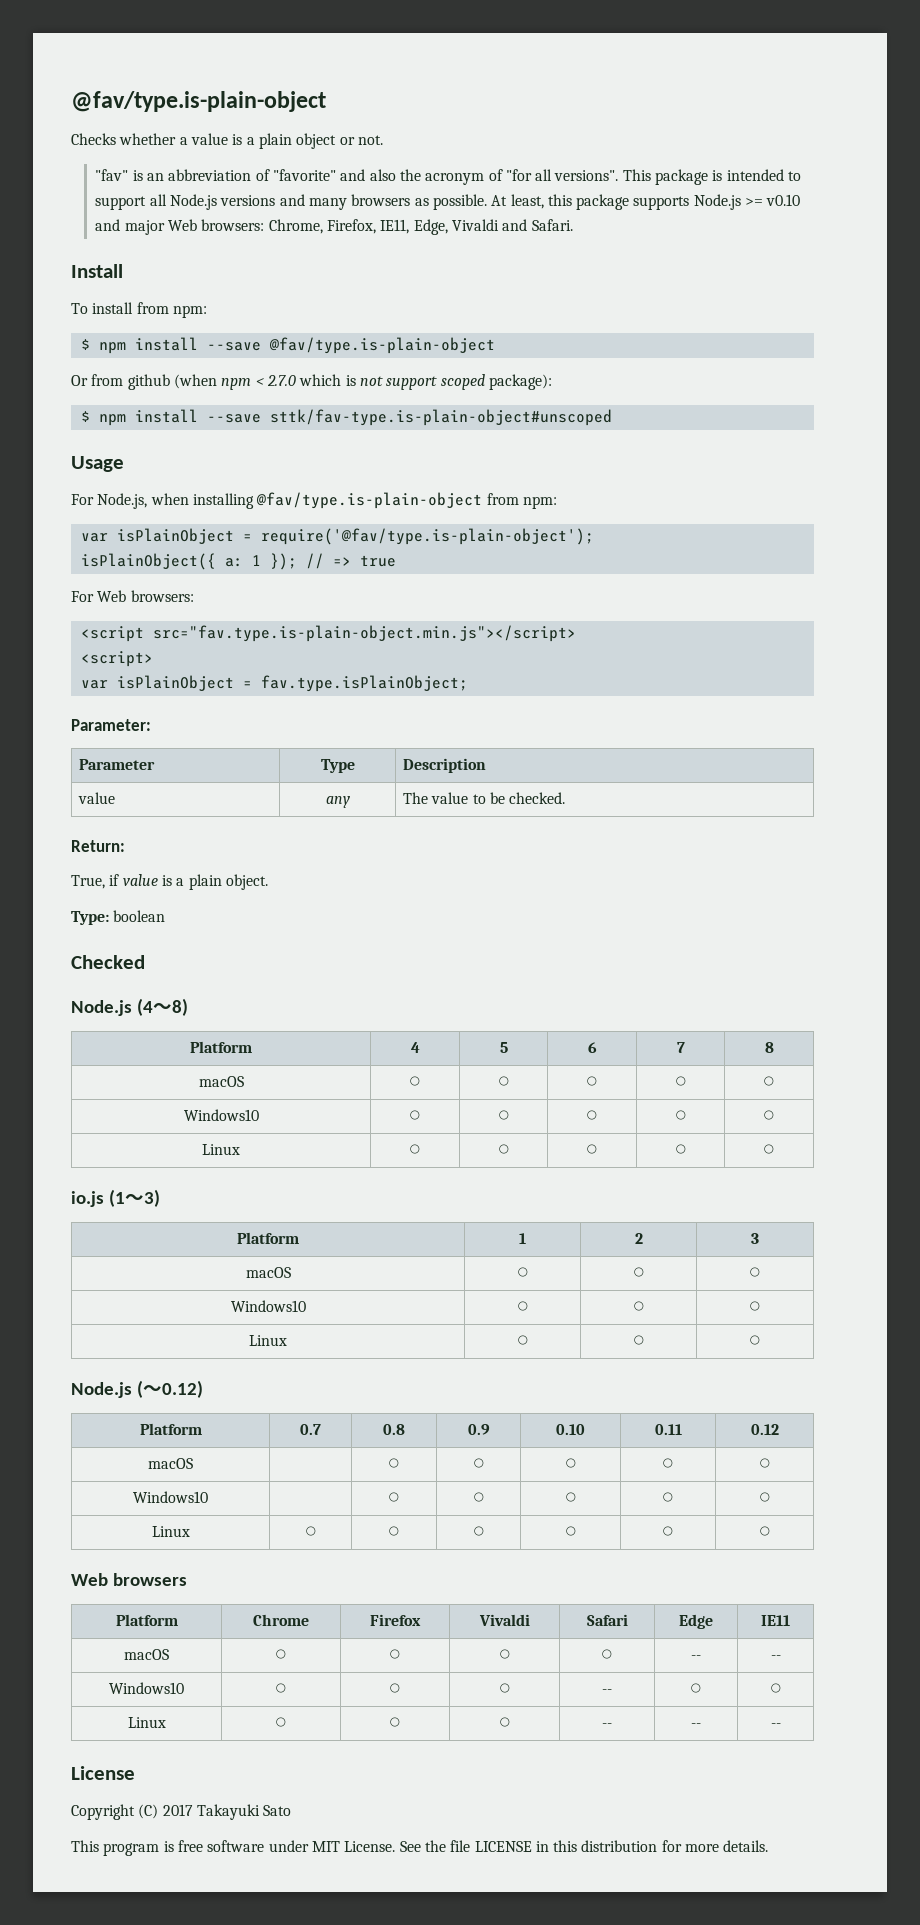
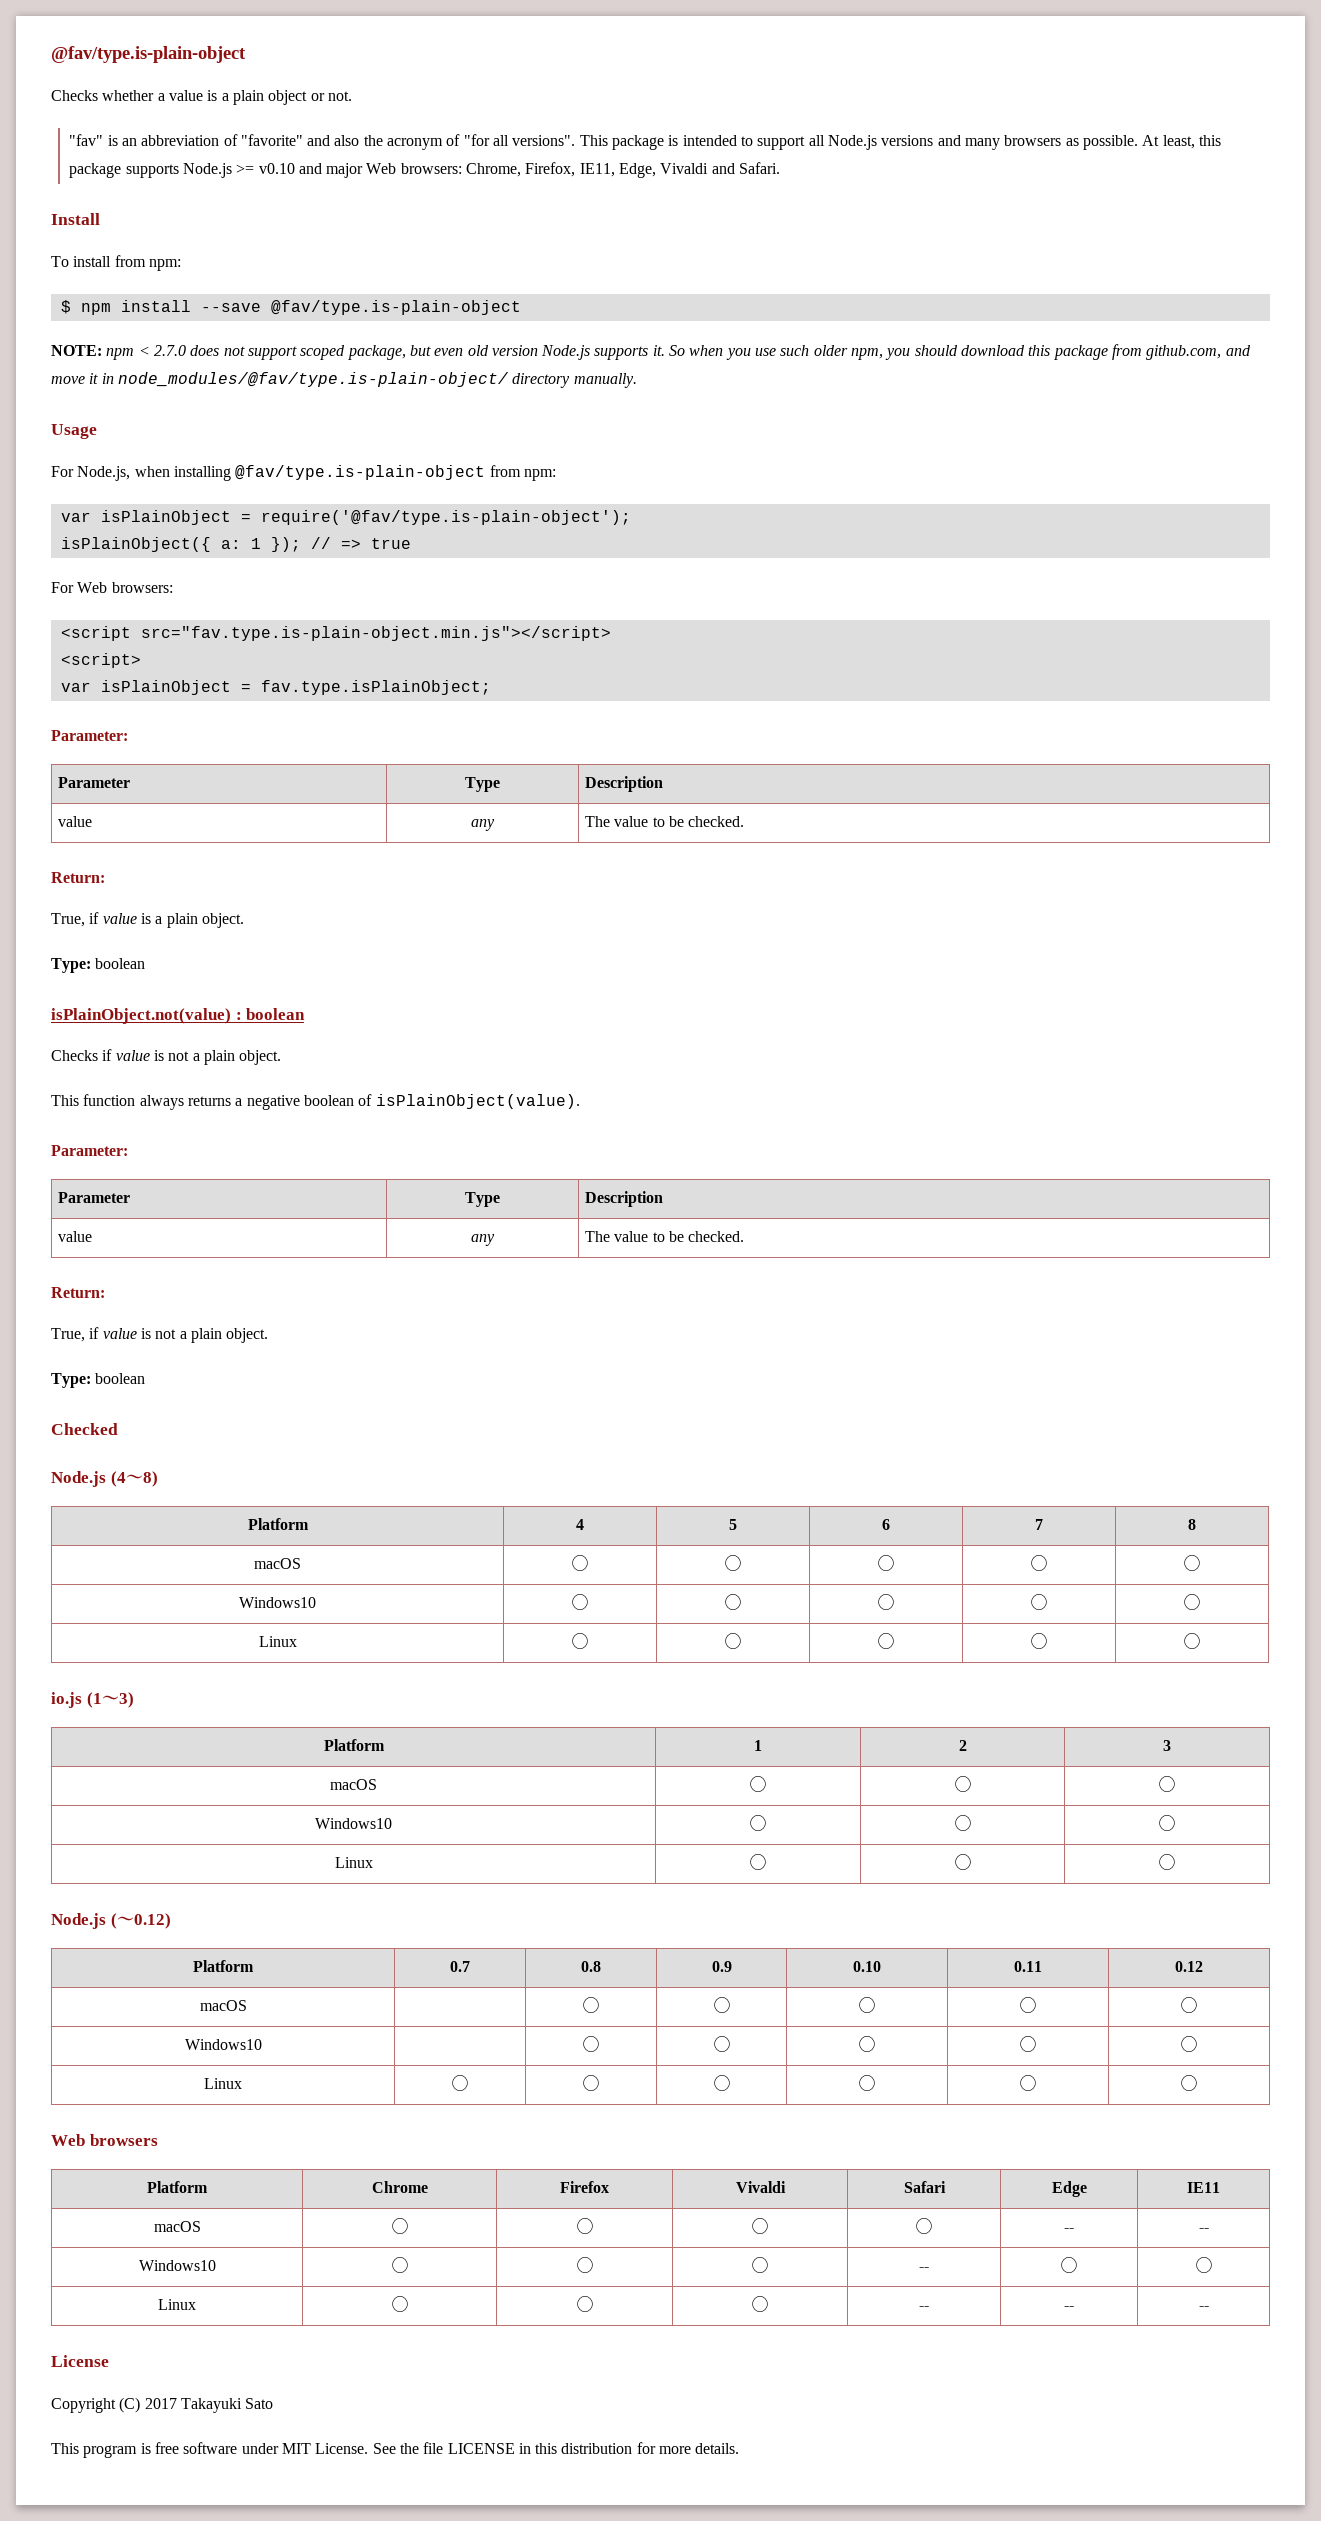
- Or from github (when npm < 2.7.0 which is not support scoped package):
- $ npm install --save sttk/fav-type.is-plain-object#unscoped
+ NOTE: npm < 2.7.0 does not support scoped package, but even old version Node.js supports it. So when you use such older npm, you should download this package from github.com, and move it in node_modules/@fav/type.is-plain-object/ directory manually.
+ isPlainObject.not(value) : boolean
+ Checks if value is not a plain object.
+ This function always returns a negative boolean of isPlainObject(value).
+ Parameter:
+ Parameter | Type | Description
+ value | any | The value to be checked.
+ Return:
+ True, if value is not a plain object.
+ Type: boolean

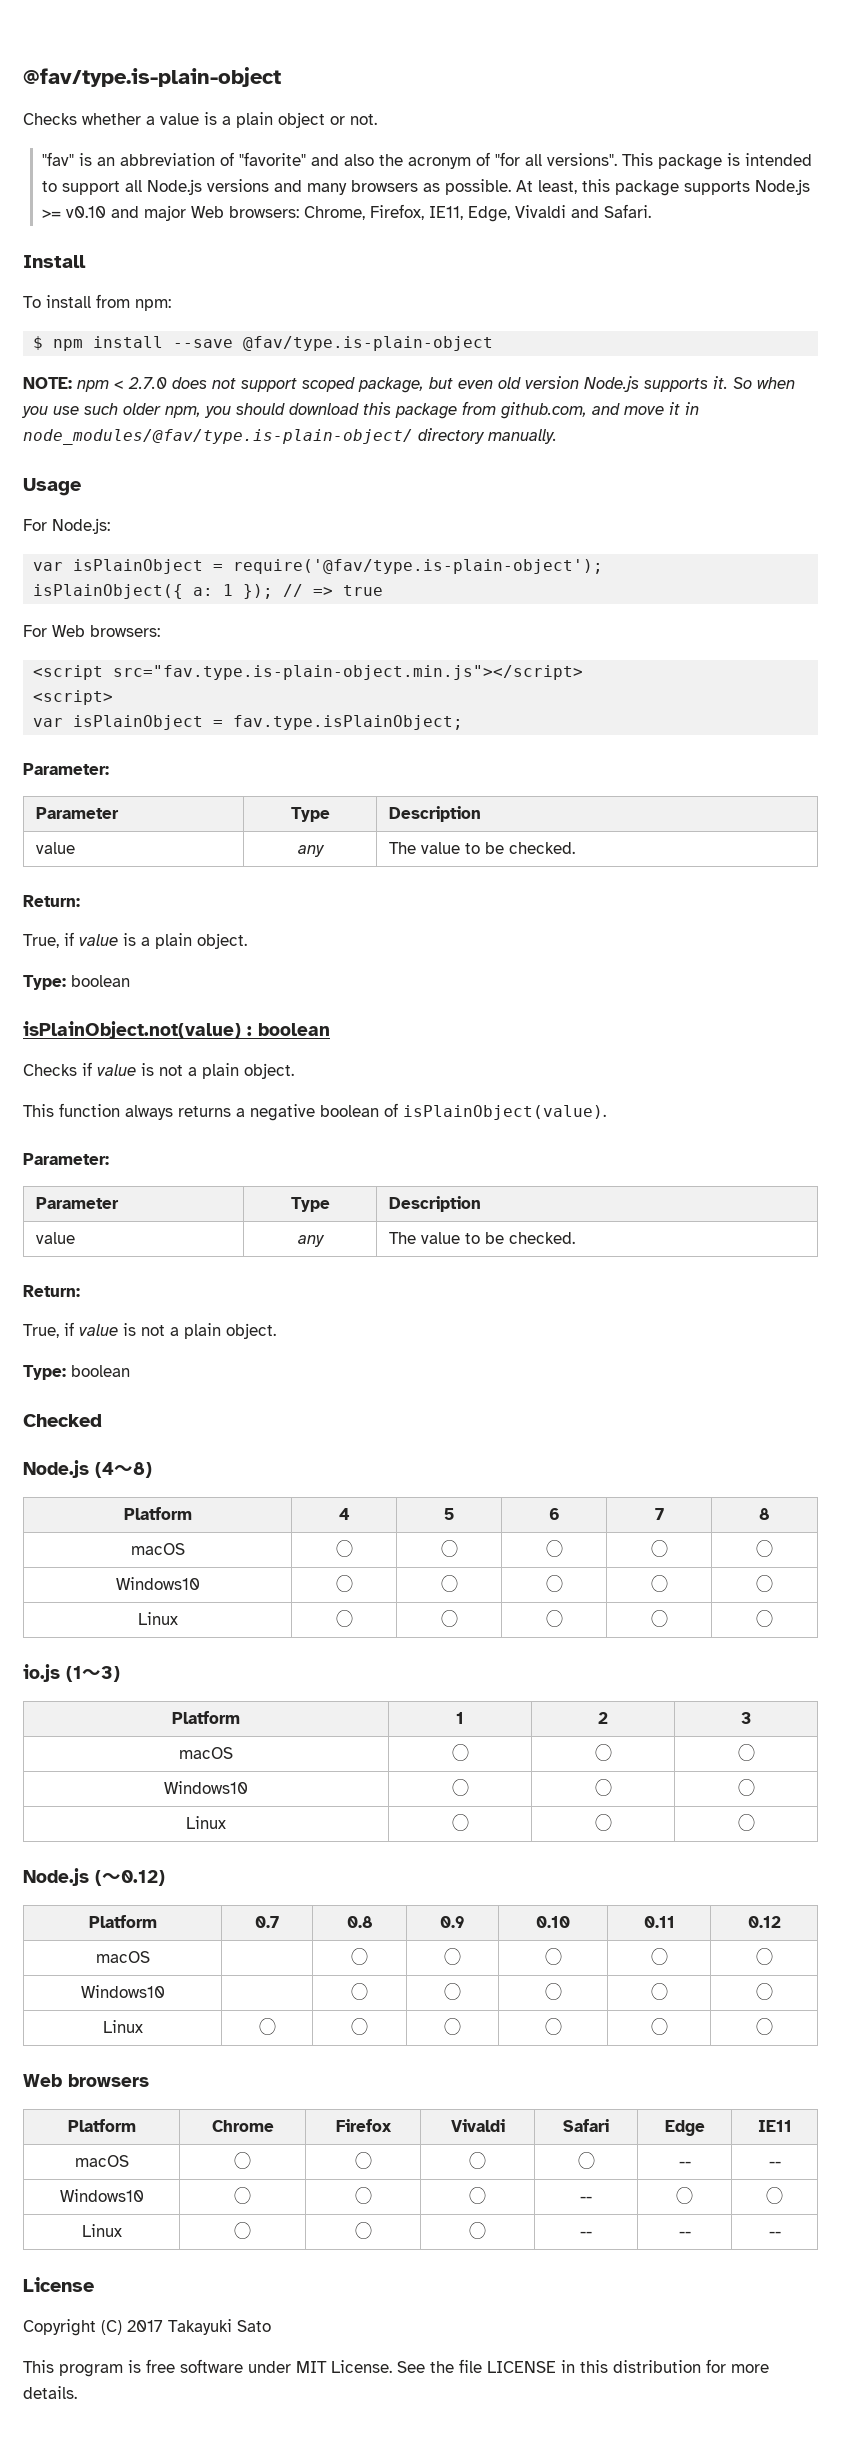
- For Node.js, when installing @fav/type.is-plain-object from npm:
+ For Node.js:

